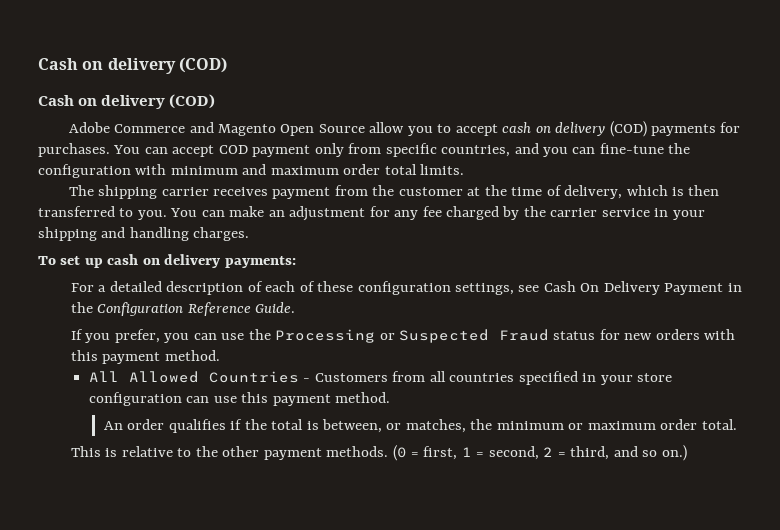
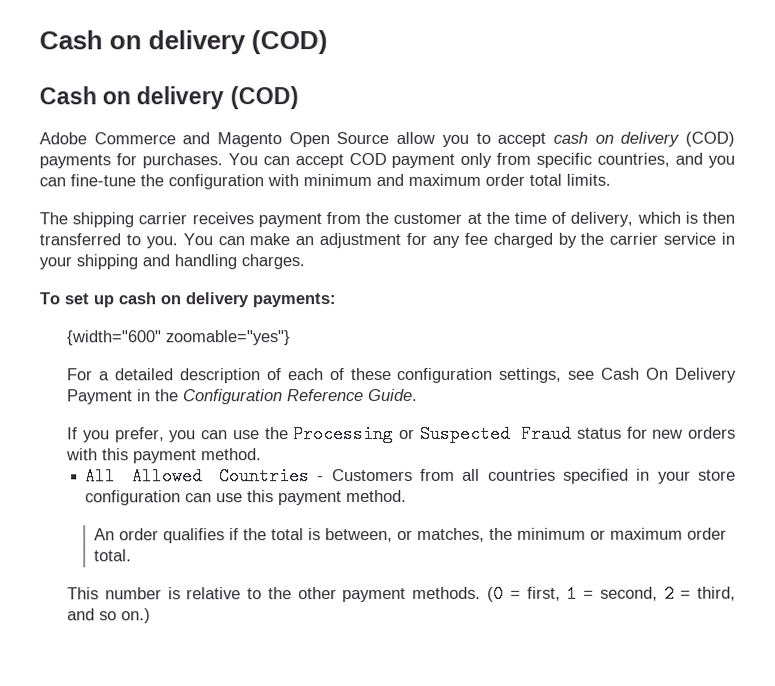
+ {width="600" zoomable="yes"}
- This is relative to the other payment methods.
+ This number is relative to the other payment methods.

